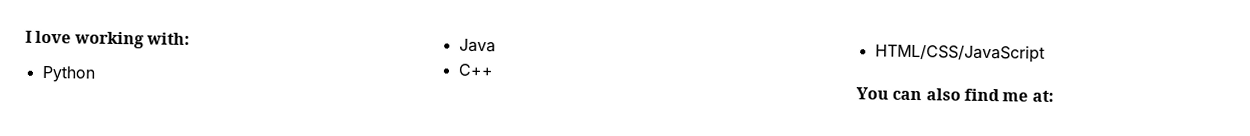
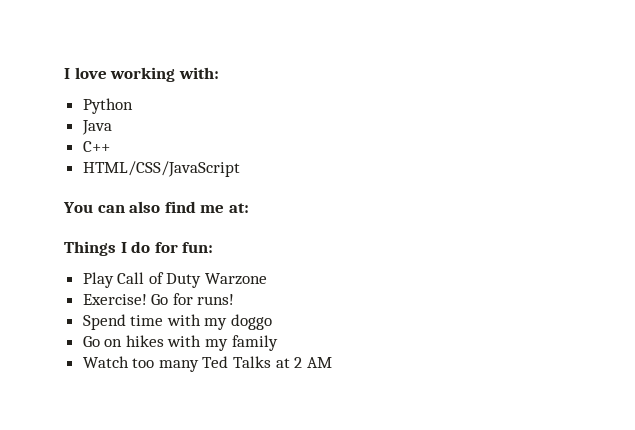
+ Things I do for fun:
+ Play Call of Duty Warzone
+ Exercise! Go for runs!
+ Spend time with my doggo
+ Go on hikes with my family
+ Watch too many Ted Talks at 2 AM

